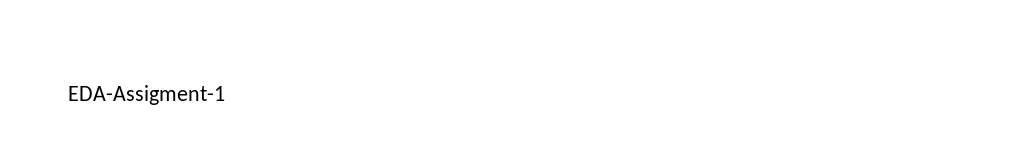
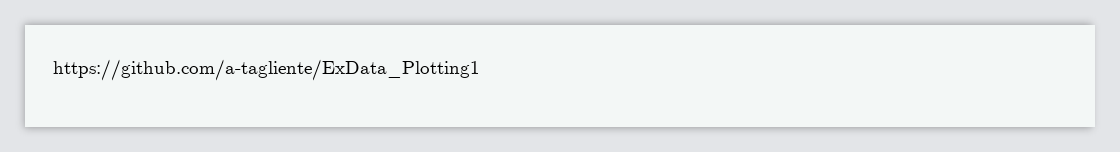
- EDA-Assigment-1
+ https://github.com/a-tagliente/ExData_Plotting1

